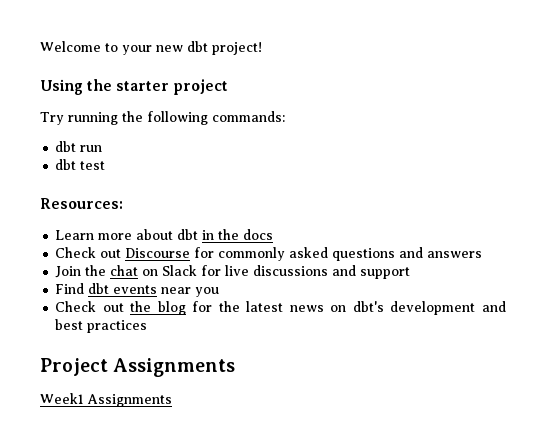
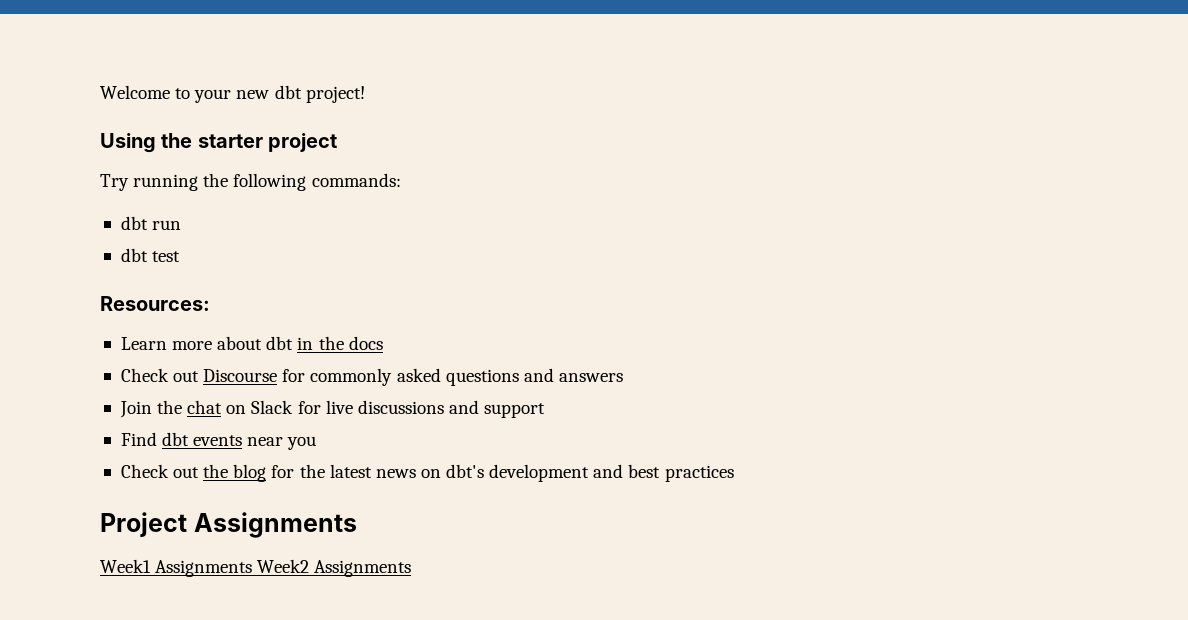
- Week1 Assignments
+ Week1 Assignments Week2 Assignments

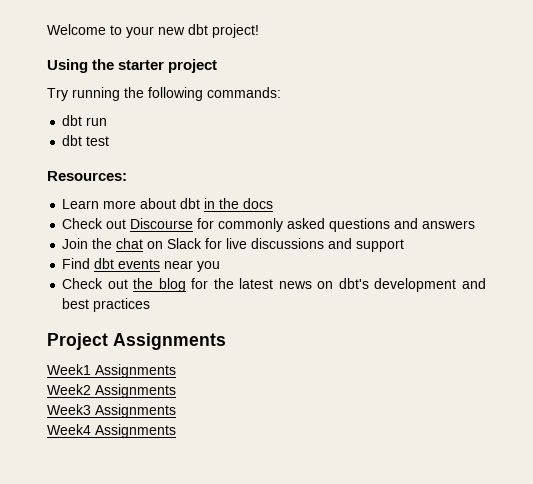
- Week1 Assignments Week2 Assignments
+ Week1 Assignments
+ Week2 Assignments
+ Week3 Assignments
+ Week4 Assignments

